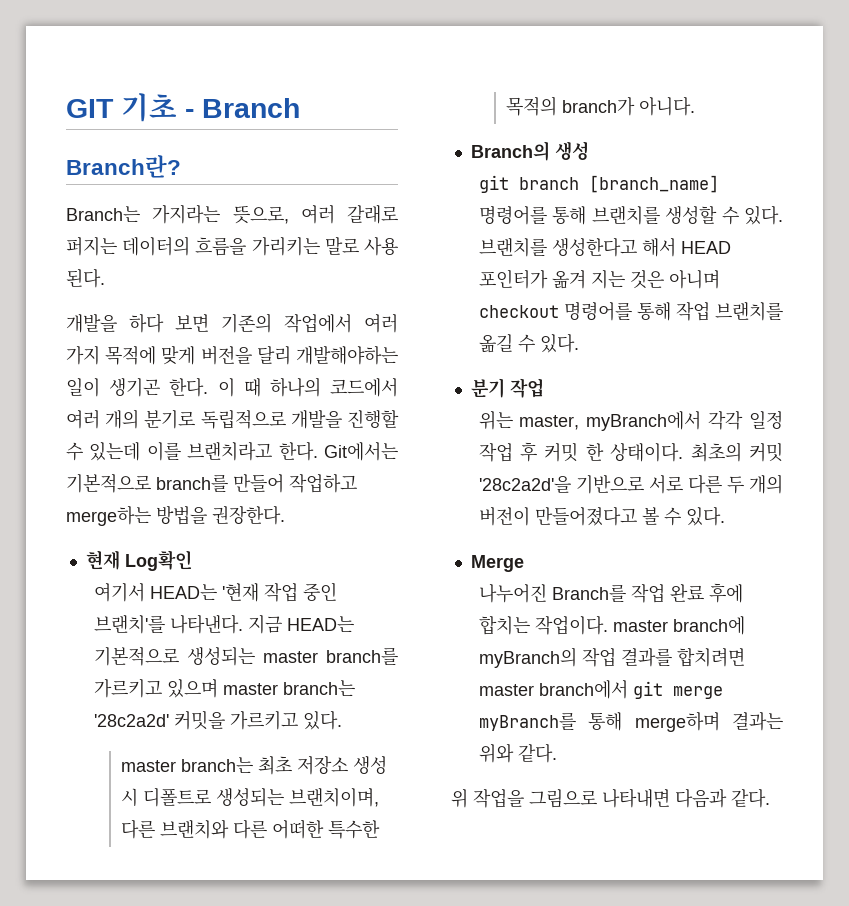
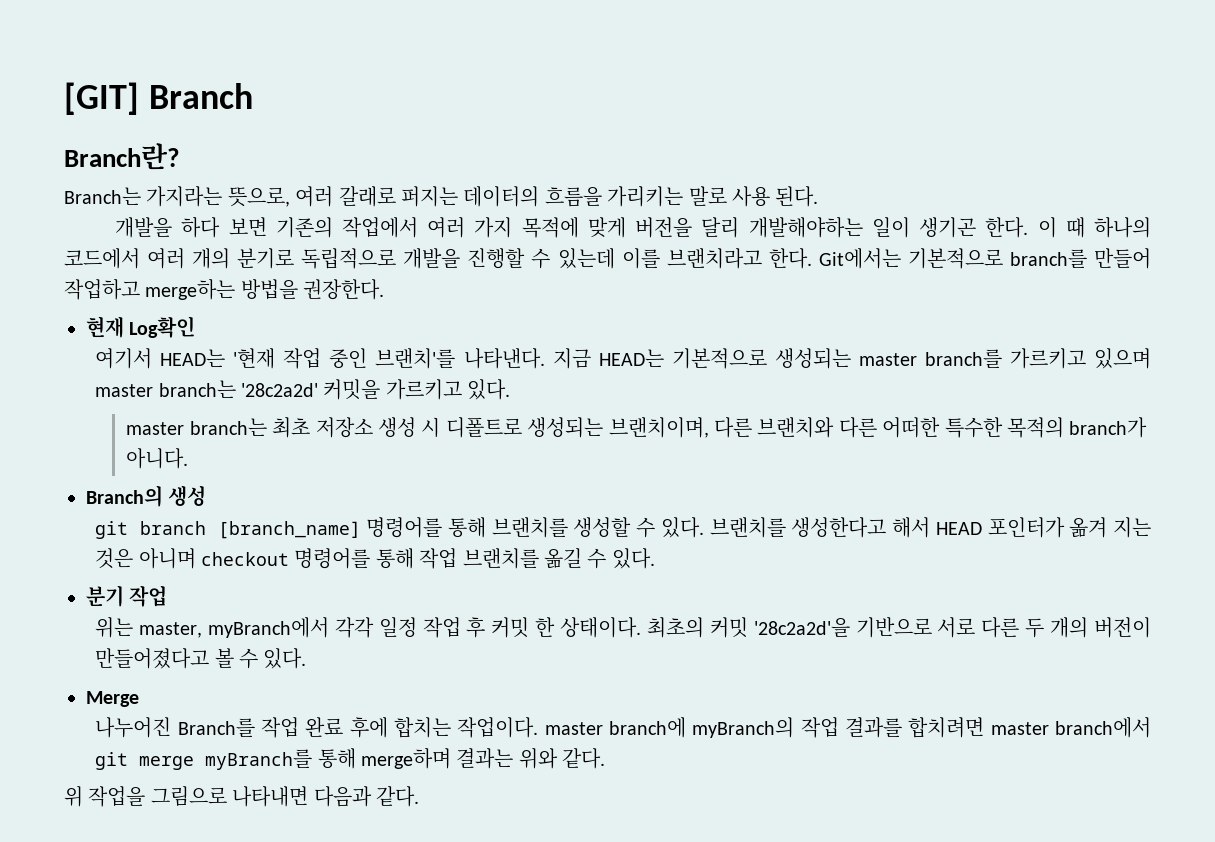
- GIT 기초 - Branch
+ [GIT] Branch

